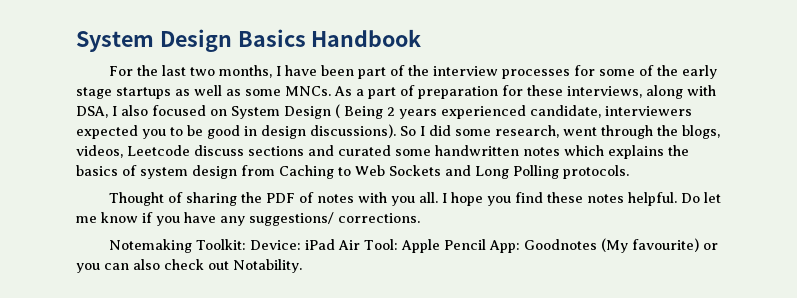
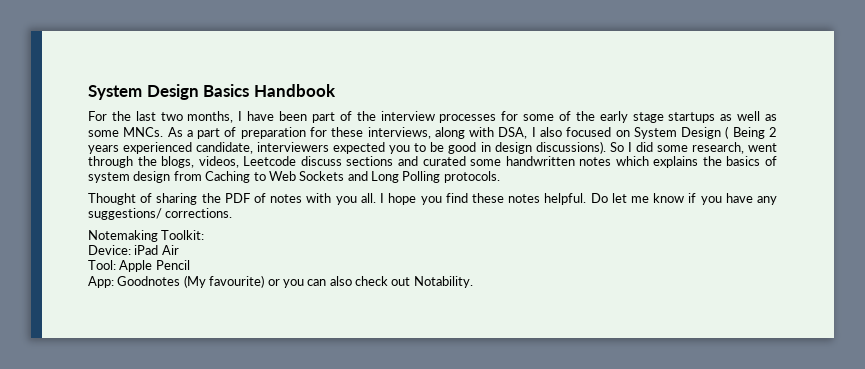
- Notemaking Toolkit: Device: iPad Air Tool: Apple Pencil App: Goodnotes (My favourite) or you can also check out Notability.
+ Notemaking Toolkit:
+ Device: iPad Air
+ Tool: Apple Pencil
+ App: Goodnotes (My favourite) or you can also check out Notability.

